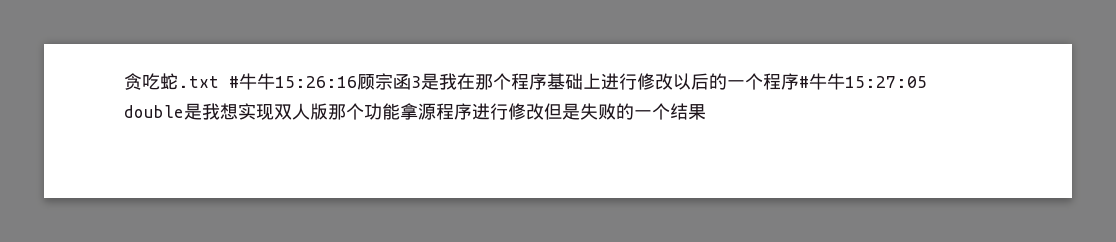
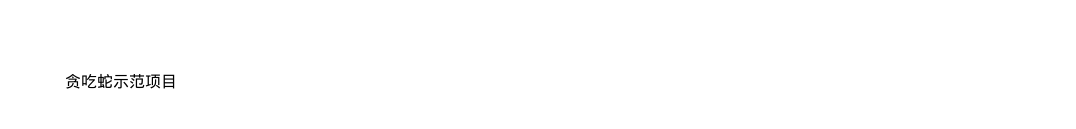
- 贪吃蛇.txt #牛牛15:26:16顾宗函3是我在那个程序基础上进行修改以后的一个程序#牛牛15:27:05 double是我想实现双人版那个功能拿源程序进行修改但是失败的一个结果
+ 贪吃蛇示范项目

